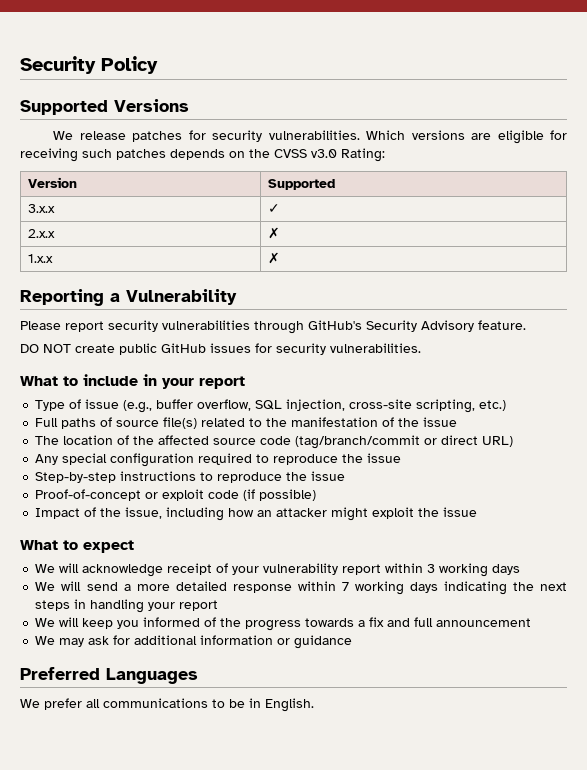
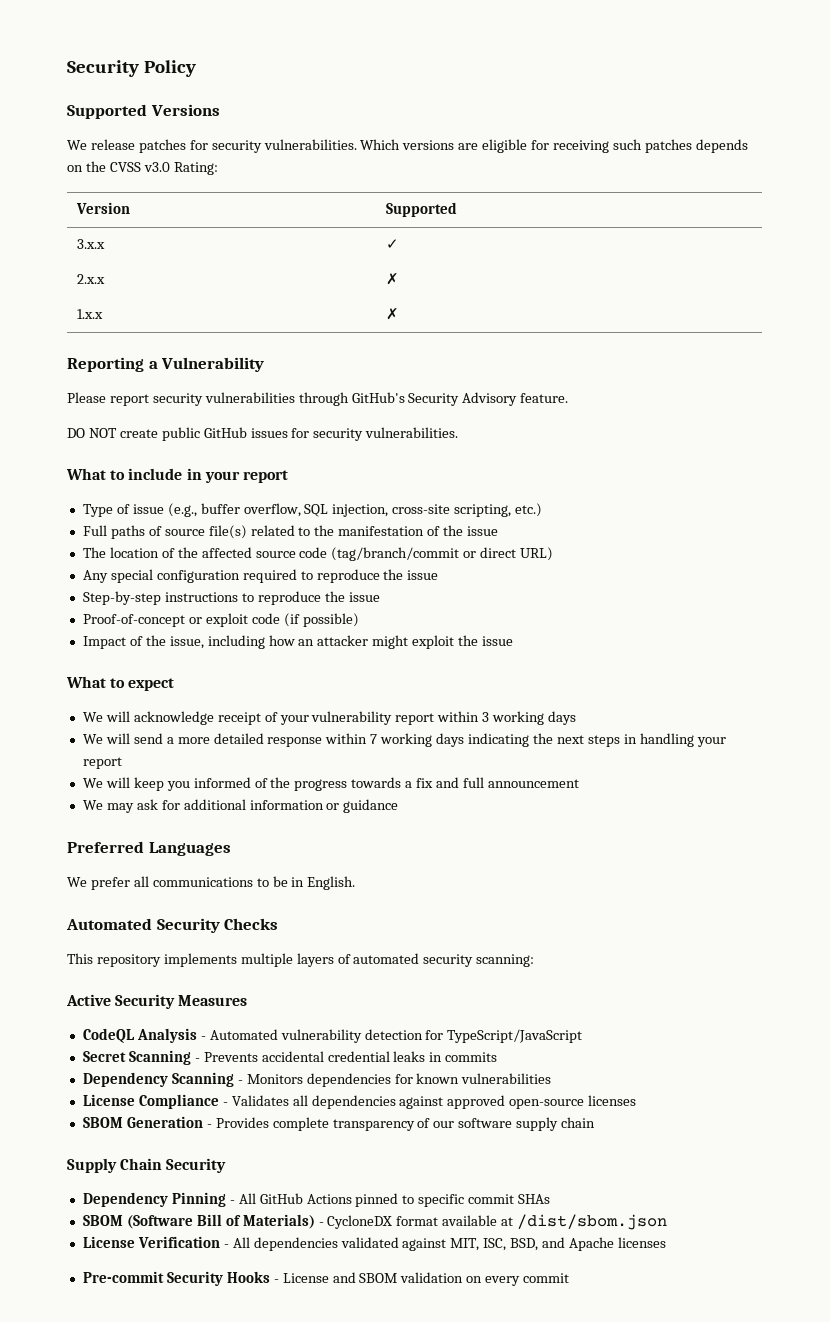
+ Automated Security Checks
+ This repository implements multiple layers of automated security scanning:
+ Active Security Measures
+ CodeQL Analysis - Automated vulnerability detection for TypeScript/JavaScript
+ Secret Scanning - Prevents accidental credential leaks in commits
+ Dependency Scanning - Monitors dependencies for known vulnerabilities
+ License Compliance - Validates all dependencies against approved open-source licenses
+ SBOM Generation - Provides complete transparency of our software supply chain
+ Supply Chain Security
+ Dependency Pinning - All GitHub Actions pinned to specific commit SHAs
+ SBOM (Software Bill of Materials) - CycloneDX format available at /dist/sbom.json
+ License Verification - All dependencies validated against MIT, ISC, BSD, and Apache licenses
+ Pre-commit Security Hooks - License and SBOM validation on every commit

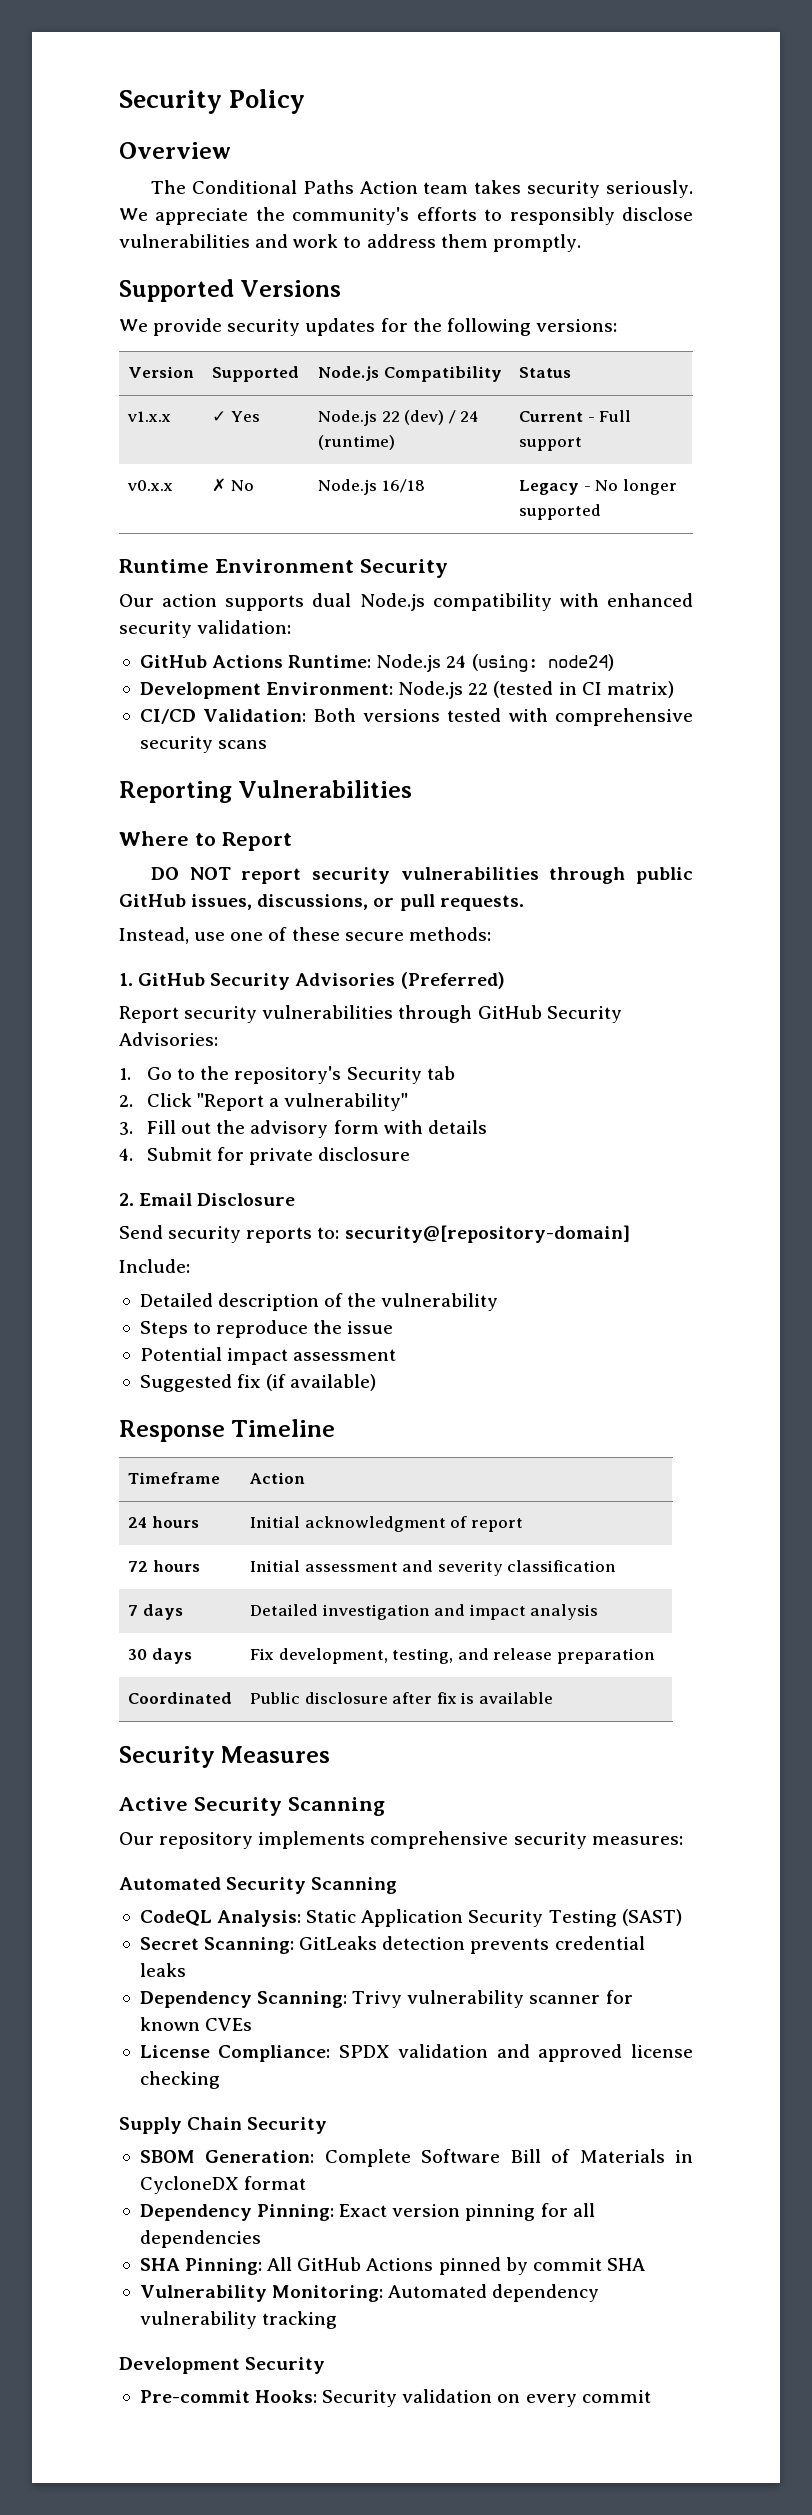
+ Overview
+ The Conditional Paths Action team takes security seriously. We appreciate the community's efforts to responsibly disclose vulnerabilities and work to address them promptly.
  Supported Versions
- We release patches for security vulnerabilities. Which versions are eligible for receiving such patches depends on the CVSS v3.0 Rating:
- Version | Supported
- 3.x.x | ✓
- 2.x.x | ✗
- 1.x.x | ✗
- Reporting a Vulnerability
- Please report security vulnerabilities through GitHub's Security Advisory feature.
- DO NOT create public GitHub issues for security vulnerabilities.
- What to include in your report
- Type of issue (e.g., buffer overflow, SQL injection, cross-site scripting, etc.)
- Full paths of source file(s) related to the manifestation of the issue
- The location of the affected source code (tag/branch/commit or direct URL)
- Any special configuration required to reproduce the issue
- Step-by-step instructions to reproduce the issue
- Proof-of-concept or exploit code (if possible)
- Impact of the issue, including how an attacker might exploit the issue
- What to expect
- We will acknowledge receipt of your vulnerability report within 3 working days
- We will send a more detailed response within 7 working days indicating the next steps in handling your report
- We will keep you informed of the progress towards a fix and full announcement
- We may ask for additional information or guidance
- Preferred Languages
- We prefer all communications to be in English.
- Automated Security Checks
- This repository implements multiple layers of automated security scanning:
- Active Security Measures
- CodeQL Analysis - Automated vulnerability detection for TypeScript/JavaScript
- Secret Scanning - Prevents accidental credential leaks in commits
- Dependency Scanning - Monitors dependencies for known vulnerabilities
- License Compliance - Validates all dependencies against approved open-source licenses
- SBOM Generation - Provides complete transparency of our software supply chain
+ We provide security updates for the following versions:
+ Version | Supported | Node.js Compatibility | Status
+ v1.x.x | ✓ Yes | Node.js 22 (dev) / 24 (runtime) | Current - Full support
+ v0.x.x | ✗ No | Node.js 16/18 | Legacy - No longer supported
+ Runtime Environment Security
+ Our action supports dual Node.js compatibility with enhanced security validation:
+ GitHub Actions Runtime: Node.js 24 (using: node24)
+ Development Environment: Node.js 22 (tested in CI matrix)
+ CI/CD Validation: Both versions tested with comprehensive security scans
+ Reporting Vulnerabilities
+ Where to Report
+ DO NOT report security vulnerabilities through public GitHub issues, discussions, or pull requests.
+ Instead, use one of these secure methods:
+ 1. GitHub Security Advisories (Preferred)
+ Report security vulnerabilities through GitHub Security Advisories:
+ 1. Go to the repository's Security tab
+ 2. Click "Report a vulnerability"
+ 3. Fill out the advisory form with details
+ 4. Submit for private disclosure
+ 2. Email Disclosure
+ Send security reports to: security@[repository-domain]
+ Include:
+ Detailed description of the vulnerability
+ Steps to reproduce the issue
+ Potential impact assessment
+ Suggested fix (if available)
+ Response Timeline
+ Timeframe | Action
+ 24 hours | Initial acknowledgment of report
+ 72 hours | Initial assessment and severity classification
+ 7 days | Detailed investigation and impact analysis
+ 30 days | Fix development, testing, and release preparation
+ Coordinated | Public disclosure after fix is available
+ Security Measures
+ Active Security Scanning
+ Our repository implements comprehensive security measures:
+ Automated Security Scanning
+ CodeQL Analysis: Static Application Security Testing (SAST)
+ Secret Scanning: GitLeaks detection prevents credential leaks
+ Dependency Scanning: Trivy vulnerability scanner for known CVEs
+ License Compliance: SPDX validation and approved license checking
  Supply Chain Security
- Dependency Pinning - All GitHub Actions pinned to specific commit SHAs
- SBOM (Software Bill of Materials) - CycloneDX format available at /dist/sbom.json
- License Verification - All dependencies validated against MIT, ISC, BSD, and Apache licenses
- Pre-commit Security Hooks - License and SBOM validation on every commit
+ SBOM Generation: Complete Software Bill of Materials in CycloneDX format
+ Dependency Pinning: Exact version pinning for all dependencies
+ SHA Pinning: All GitHub Actions pinned by commit SHA
+ Vulnerability Monitoring: Automated dependency vulnerability tracking
+ Development Security
+ Pre-commit Hooks: Security validation on every commit

